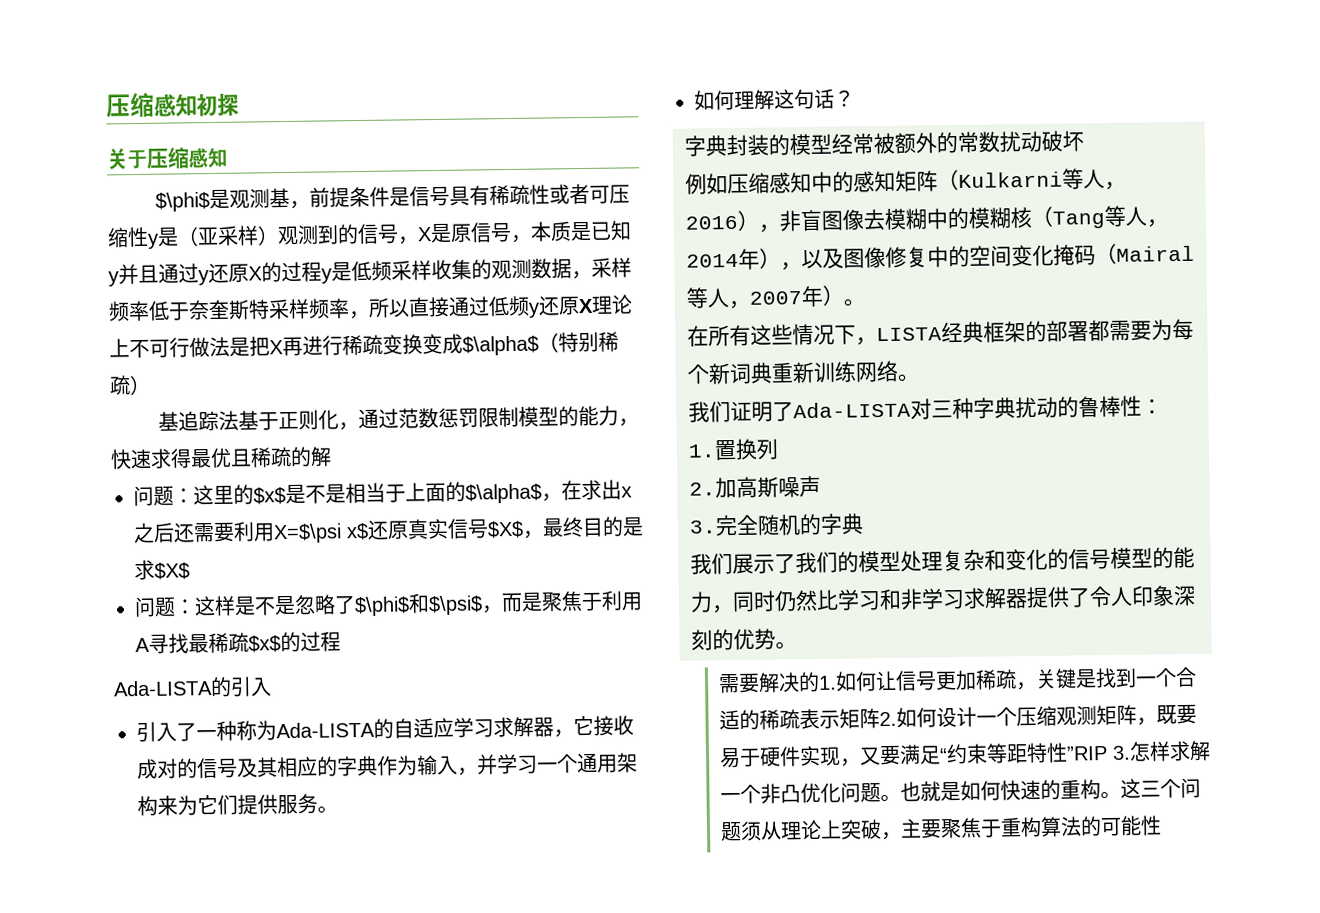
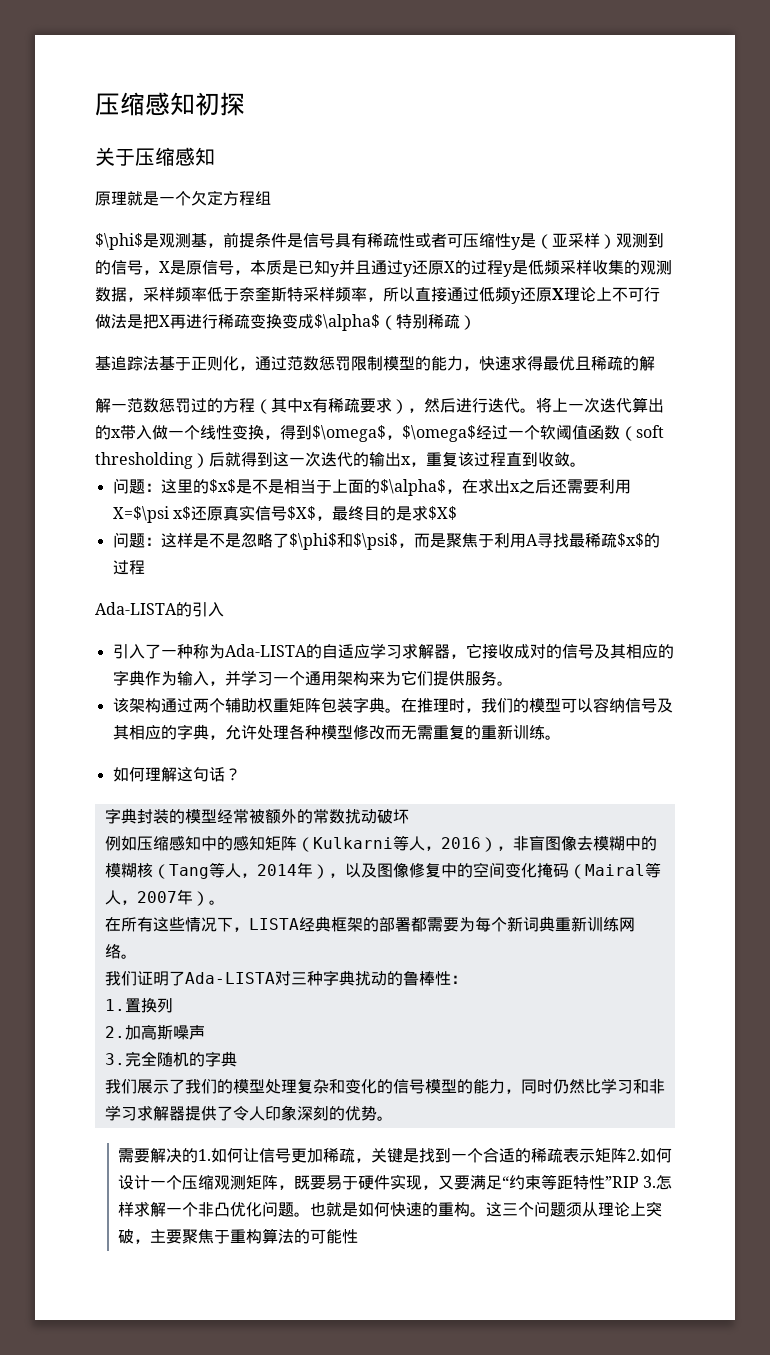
+ 原理就是一个欠定方程组
+ 解一范数惩罚过的方程（其中x有稀疏要求），然后进行迭代。将上一次迭代算出的x带入做一个线性变换，得到$\omega$，$\omega$经过一个软阈值函数（soft thresholding）后就得到这一次迭代的输出x，重复该过程直到收敛。
+ 该架构通过两个辅助权重矩阵包装字典。在推理时，我们的模型可以容纳信号及其相应的字典，允许处理各种模型修改而无需重复的重新训练。

